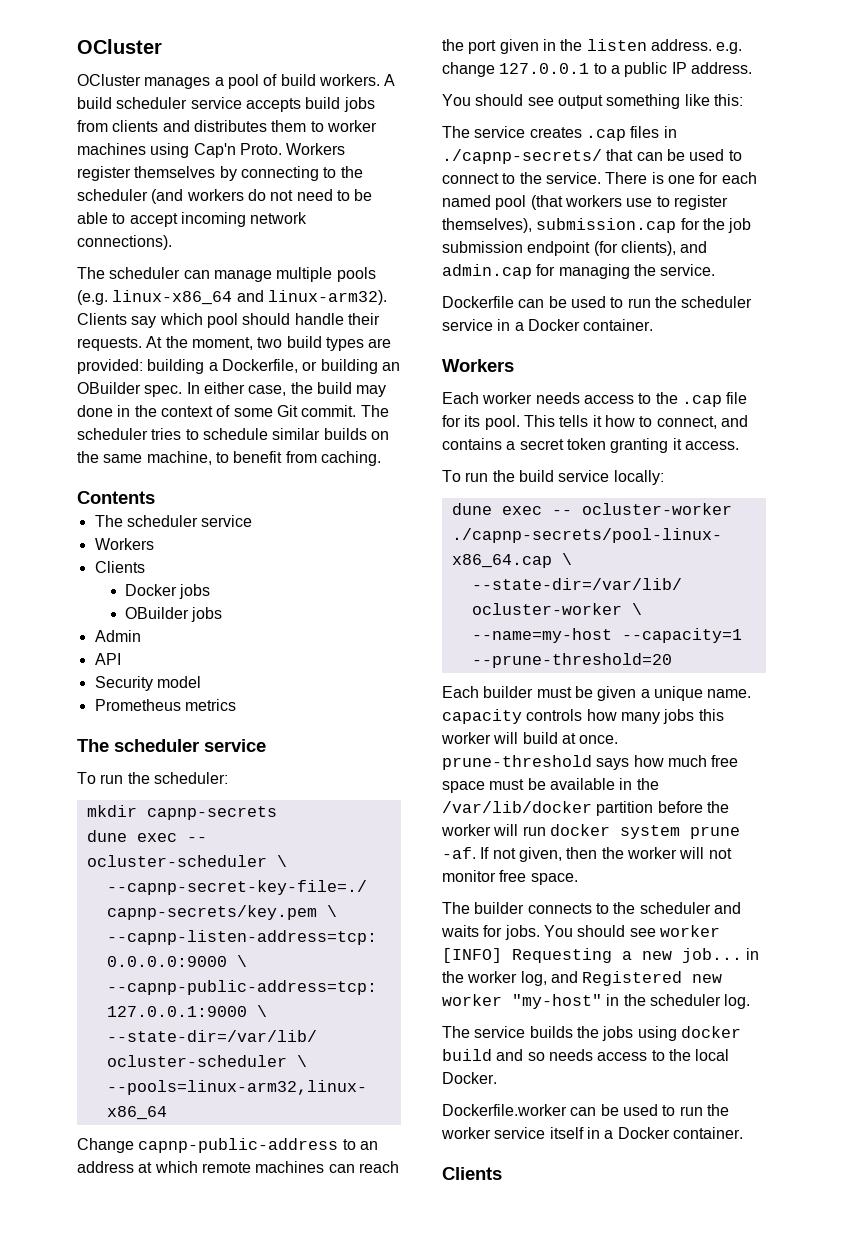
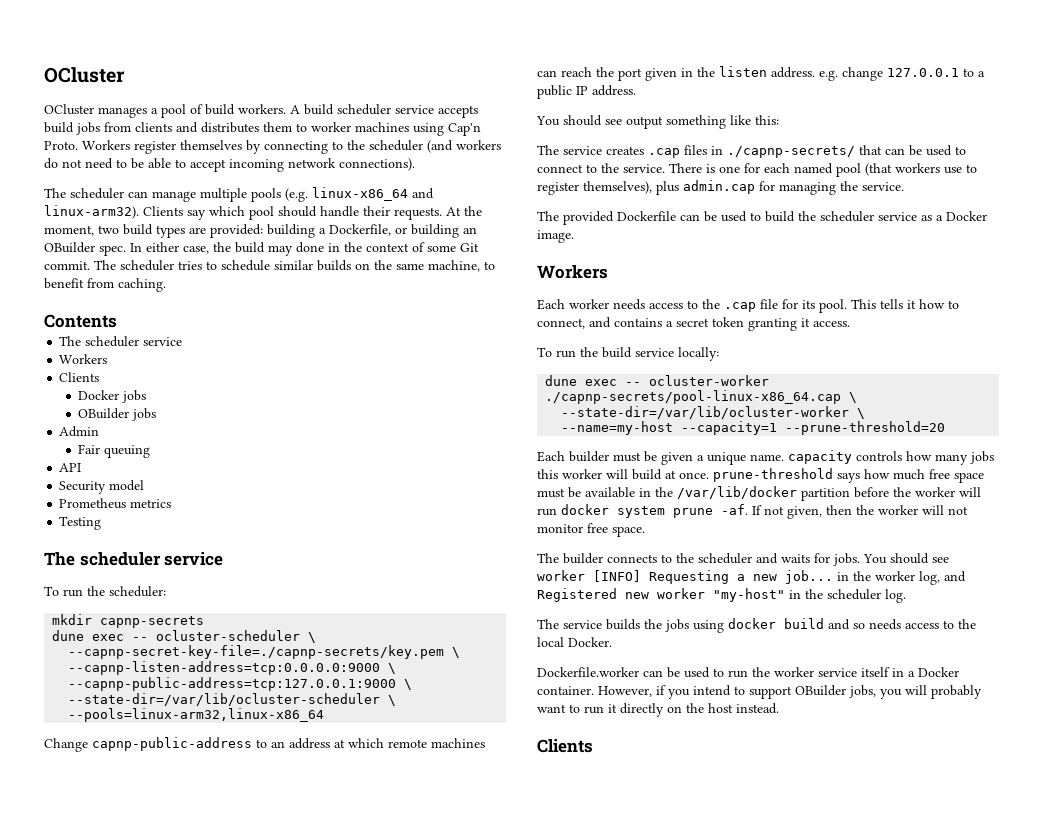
+ Fair queuing
+ Testing
- There is one for each named pool (that workers use to register themselves), submission.cap for the job submission endpoint (for clients), and admin.cap for managing the service.
+ There is one for each named pool (that workers use to register themselves), plus admin.cap for managing the service.
- Dockerfile can be used to run the scheduler service in a Docker container.
+ The provided Dockerfile can be used to build the scheduler service as a Docker image.
+ However, if you intend to support OBuilder jobs, you will probably want to run it directly on the host instead.

